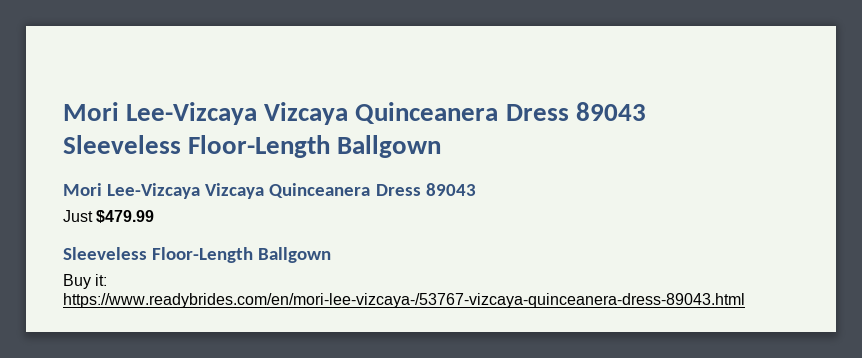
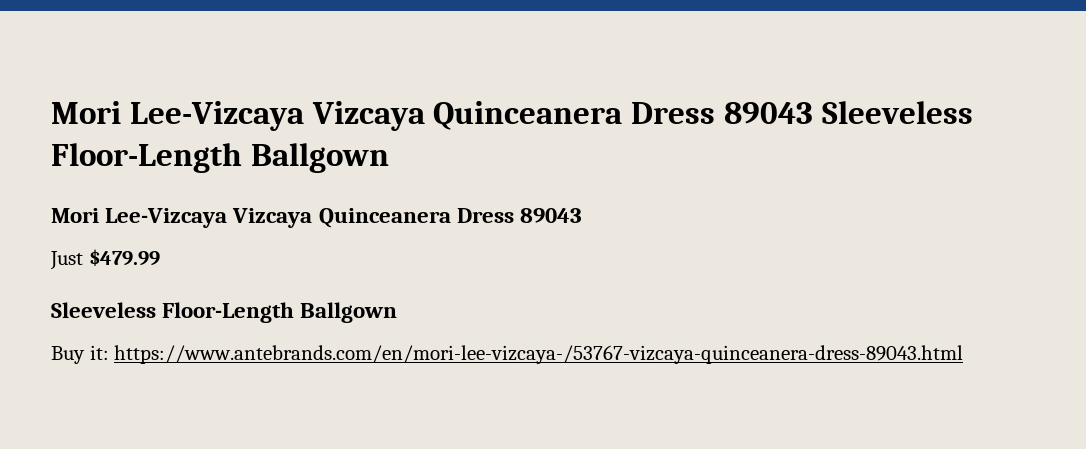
- Buy it: https://www.readybrides.com/en/mori-lee-vizcaya-/53767-vizcaya-quinceanera-dress-89043.html
+ Buy it: https://www.antebrands.com/en/mori-lee-vizcaya-/53767-vizcaya-quinceanera-dress-89043.html

